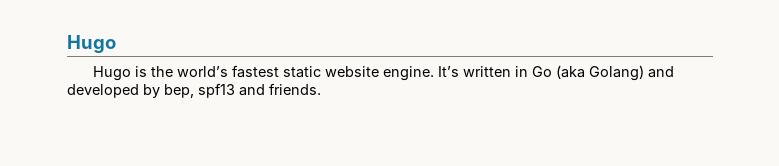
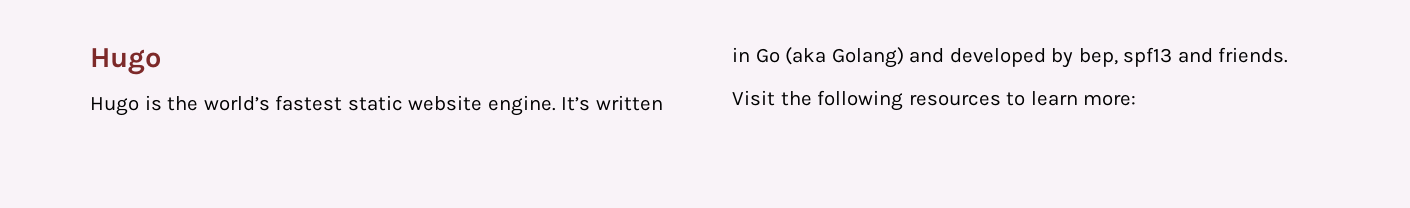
+ Visit the following resources to learn more:

